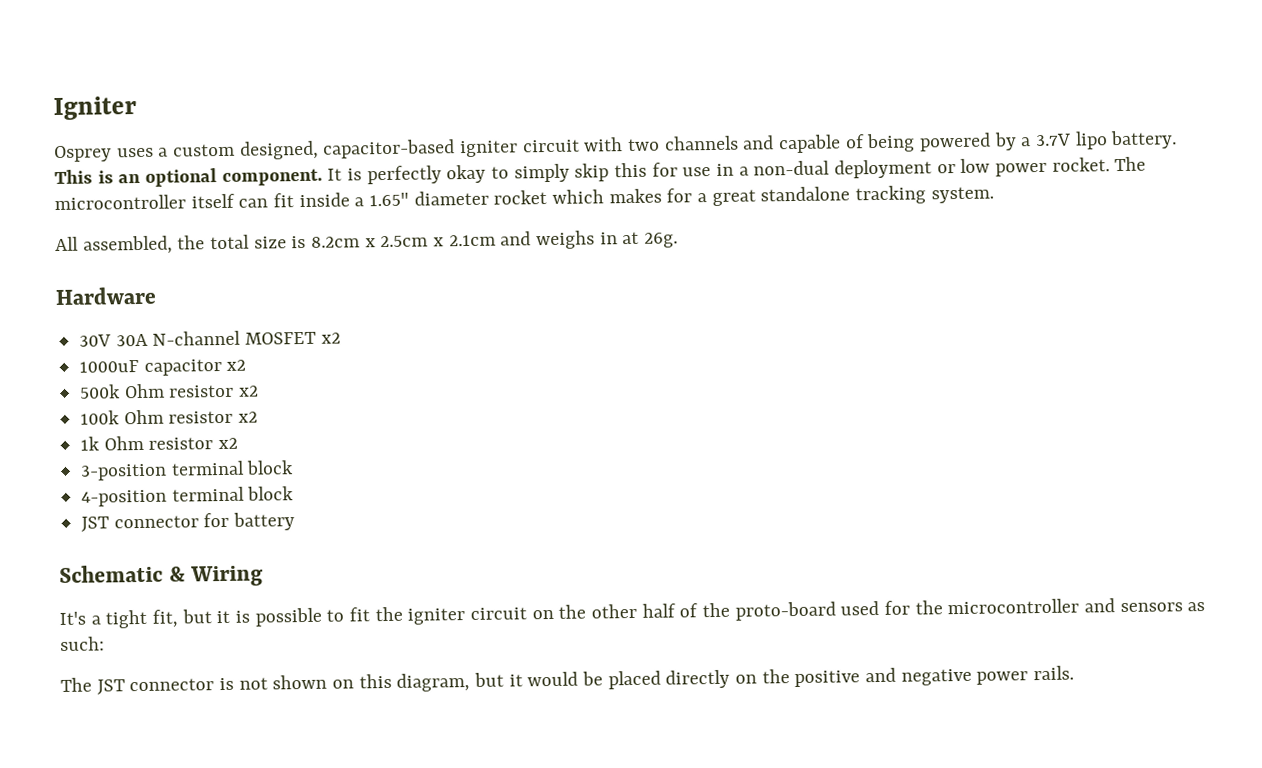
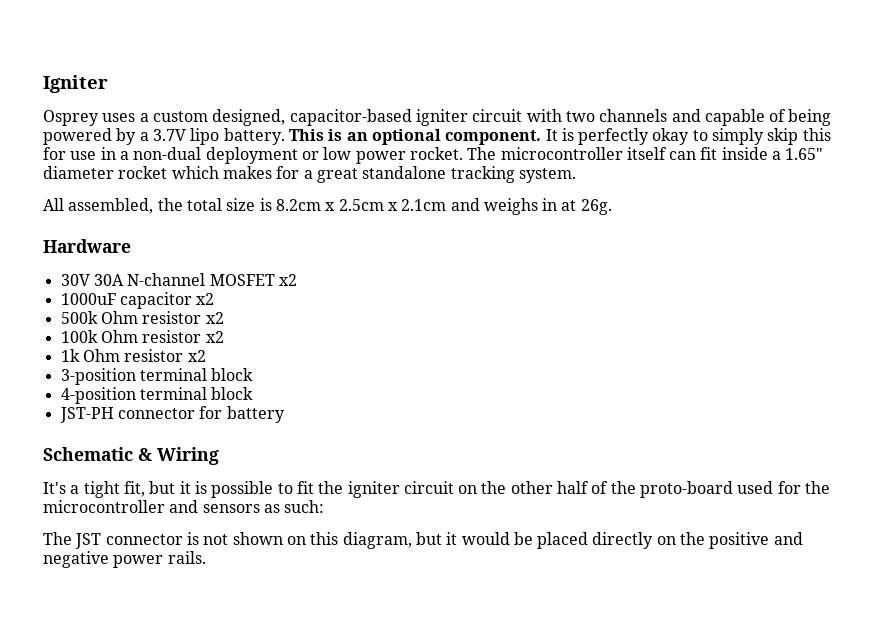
- JST connector for battery
+ JST-PH connector for battery

